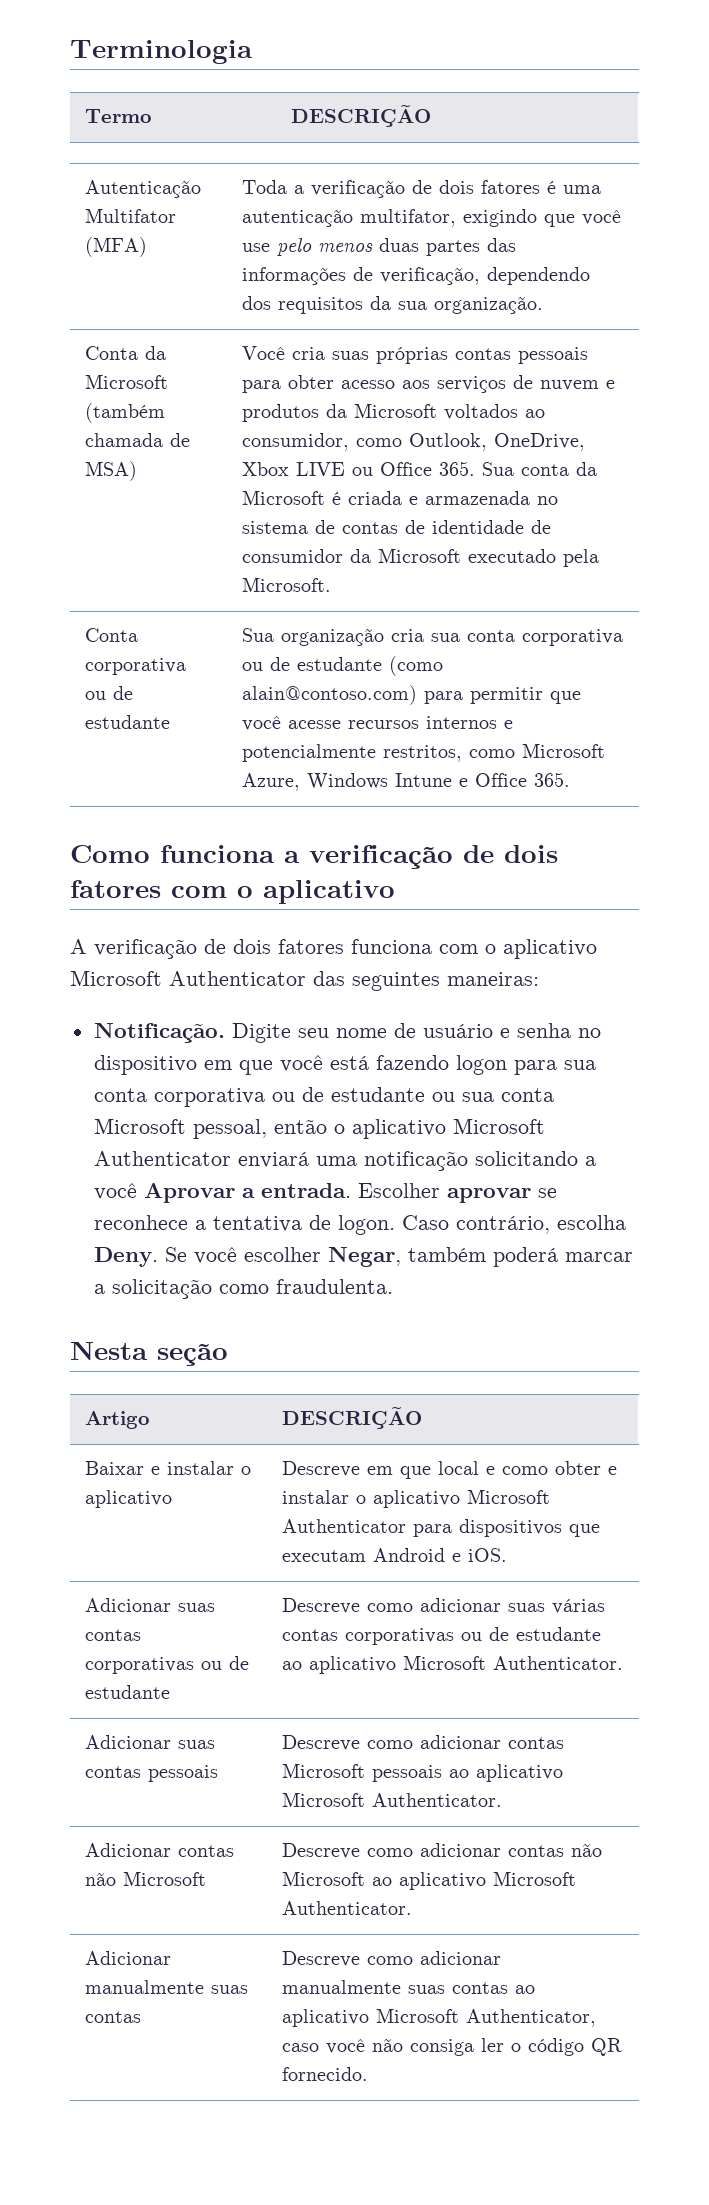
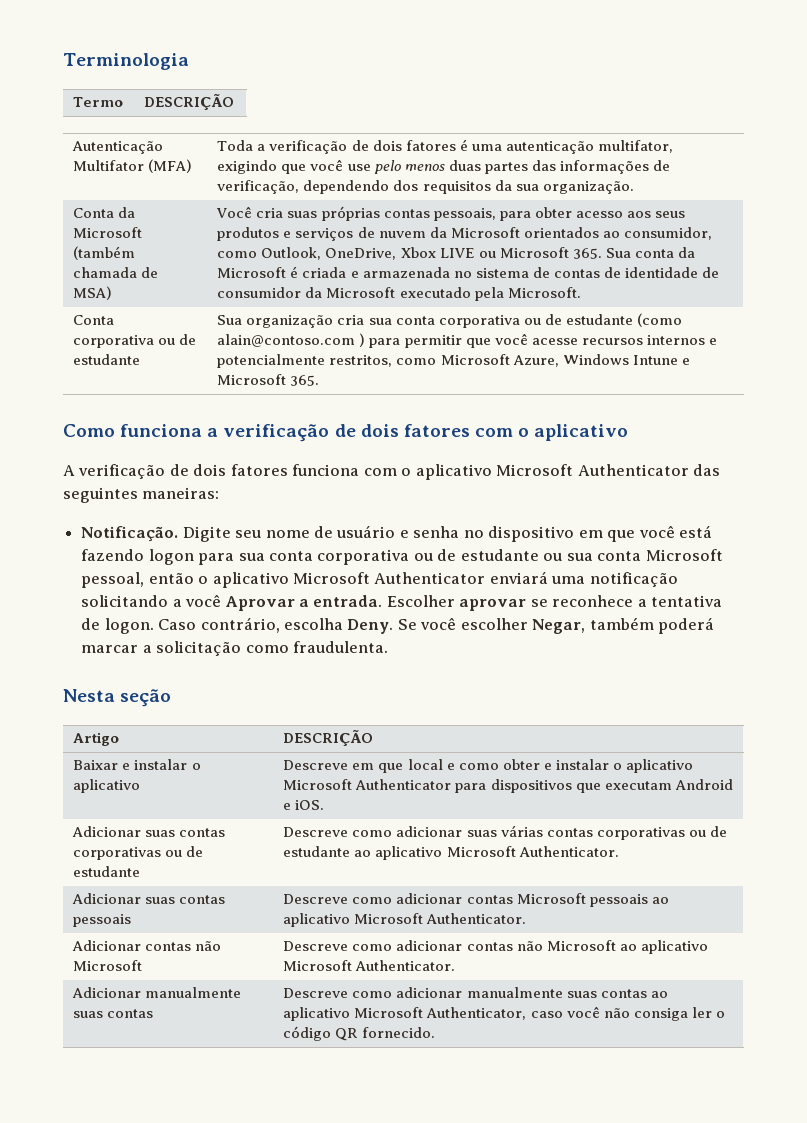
- Você cria suas próprias contas pessoais para obter acesso aos serviços de nuvem e produtos da Microsoft voltados ao consumidor, como Outlook, OneDrive, Xbox LIVE ou Office 365. Sua conta da Microsoft é criada e armazenada no sistema de contas de identidade de consumidor da Microsoft executado pela Microsoft.
+ Você cria suas próprias contas pessoais, para obter acesso aos seus produtos e serviços de nuvem da Microsoft orientados ao consumidor, como Outlook, OneDrive, Xbox LIVE ou Microsoft 365. Sua conta da Microsoft é criada e armazenada no sistema de contas de identidade de consumidor da Microsoft executado pela Microsoft.
- Conta corporativa ou de estudante | Sua organização cria sua conta corporativa ou de estudante (como alain@contoso.com) para permitir que você acesse recursos internos e potencialmente restritos, como Microsoft Azure, Windows Intune e Office 365.
+ Conta corporativa ou de estudante | Sua organização cria sua conta corporativa ou de estudante (como alain@contoso.com ) para permitir que você acesse recursos internos e potencialmente restritos, como Microsoft Azure, Windows Intune e Microsoft 365.

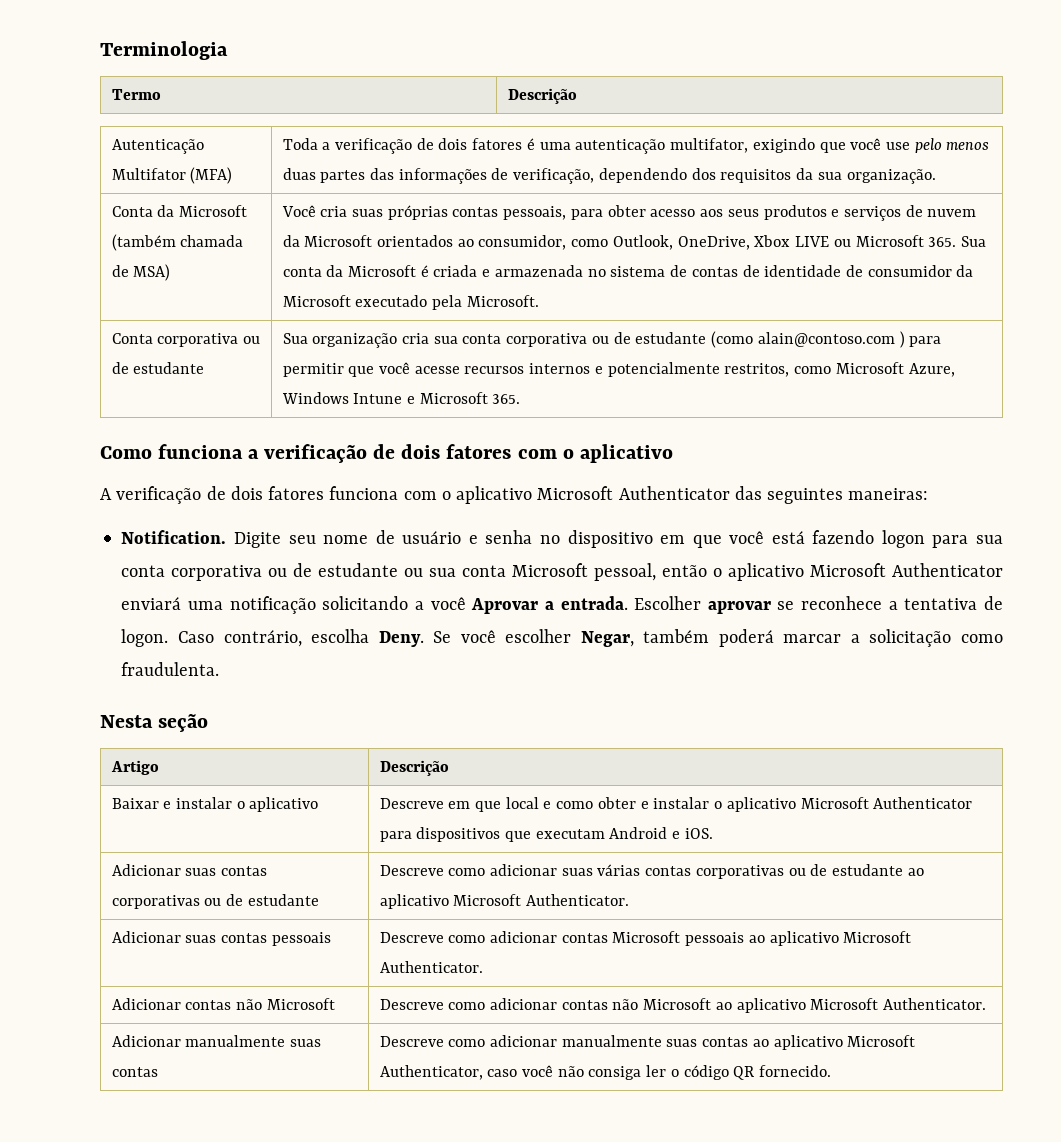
- Termo | DESCRIÇÃO
+ Termo | Descrição
- Notificação.
+ Notification.
- Artigo | DESCRIÇÃO
+ Artigo | Descrição

